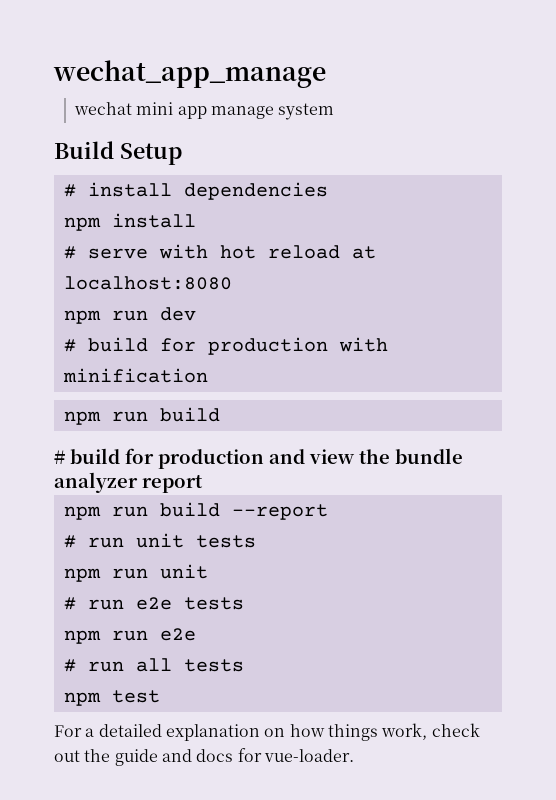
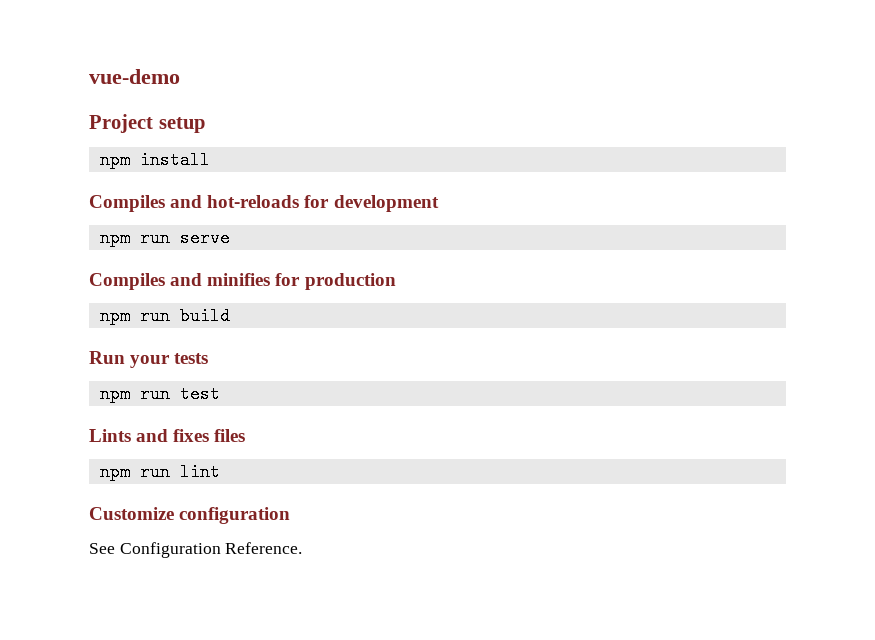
- wechat_app_manage
- wechat mini app manage system
- Build Setup
- # install dependencies
+ vue-demo
+ Project setup
  npm install
- # serve with hot reload at localhost:8080
- npm run dev
- # build for production with minification
+ Compiles and hot-reloads for development
+ npm run serve
+ Compiles and minifies for production
- # build for production and view the bundle analyzer report
- npm run build --report
- # run unit tests
- npm run unit
- # run e2e tests
- npm run e2e
- # run all tests
- npm test
- For a detailed explanation on how things work, check out the guide and docs for vue-loader.
+ Run your tests
+ npm run test
+ Lints and fixes files
+ npm run lint
+ Customize configuration
+ See Configuration Reference.

